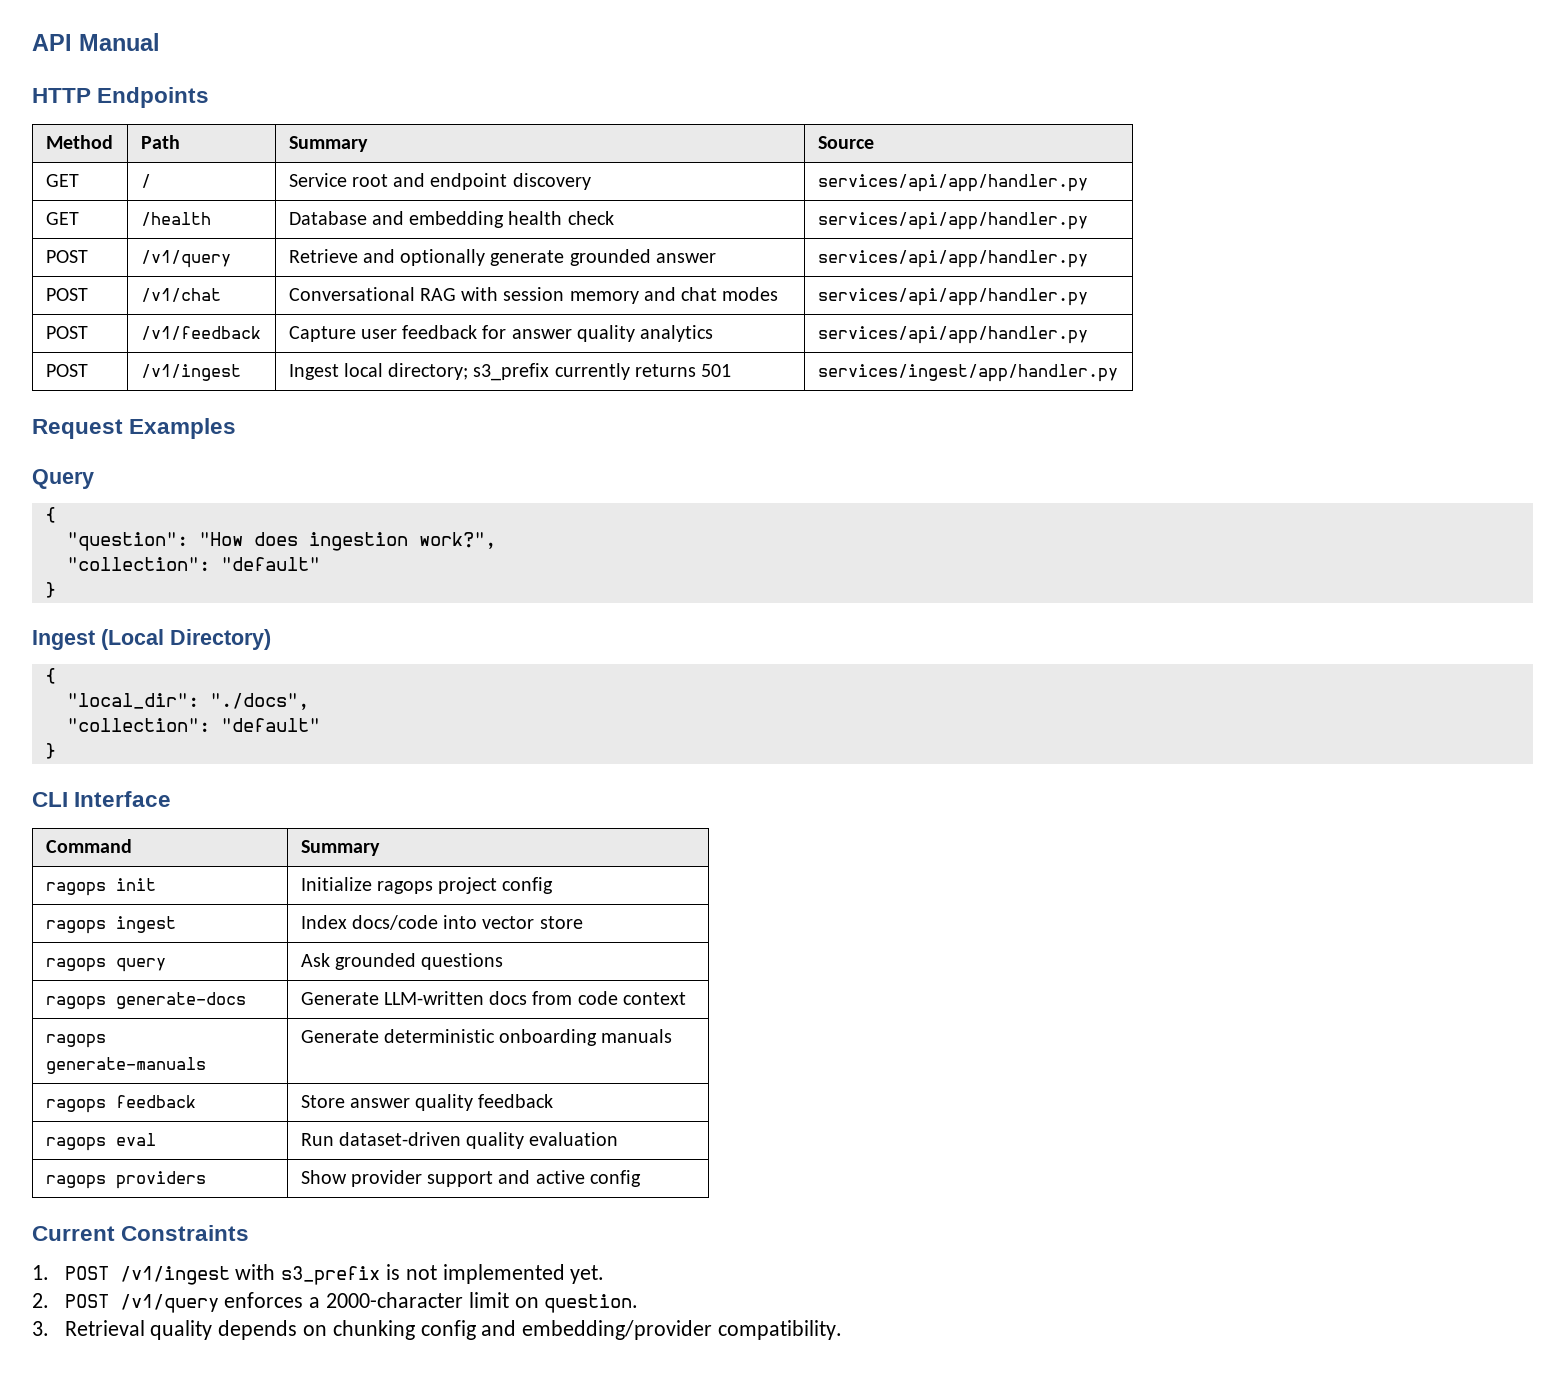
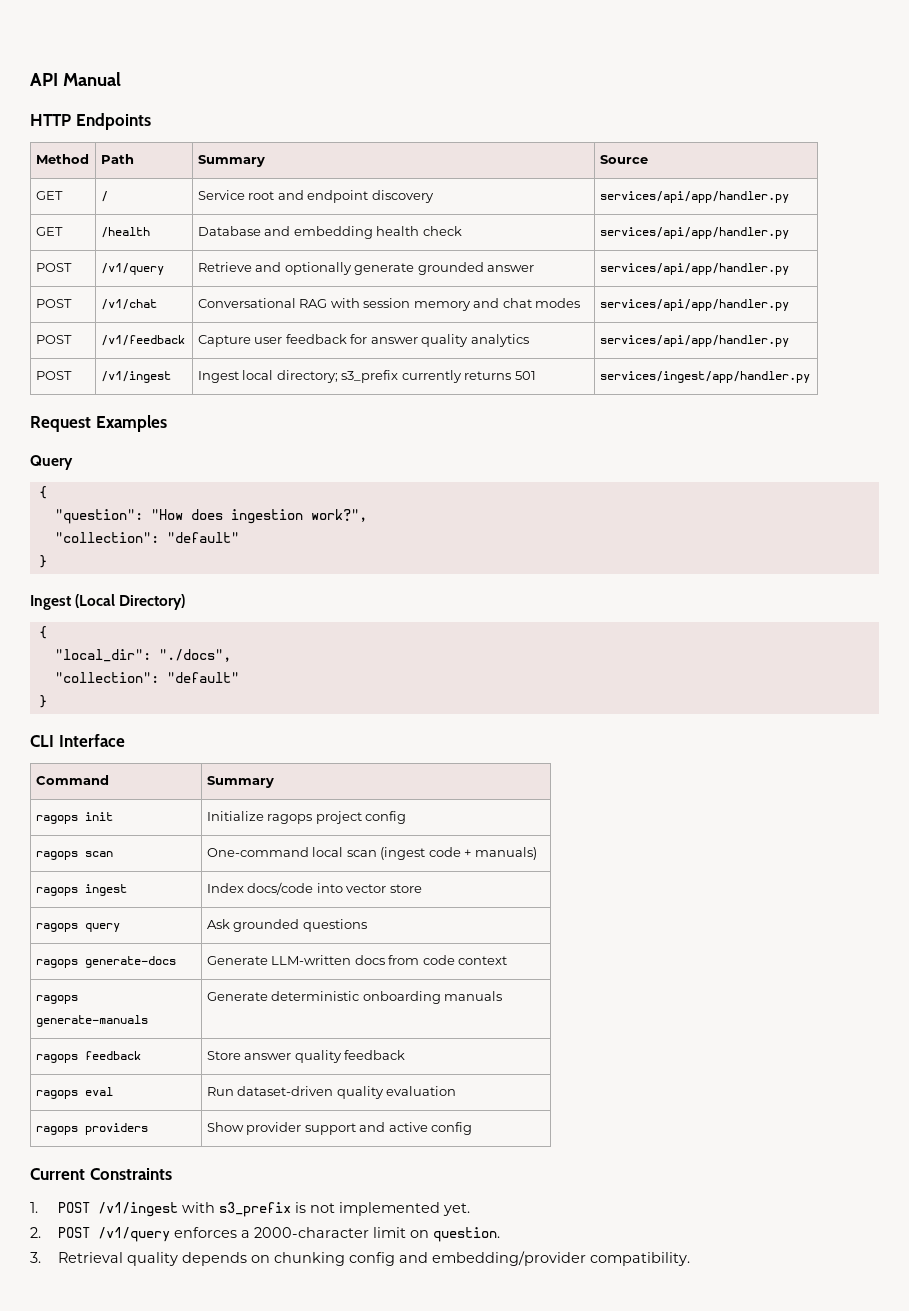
+ ragops scan | One-command local scan (ingest code + manuals)

